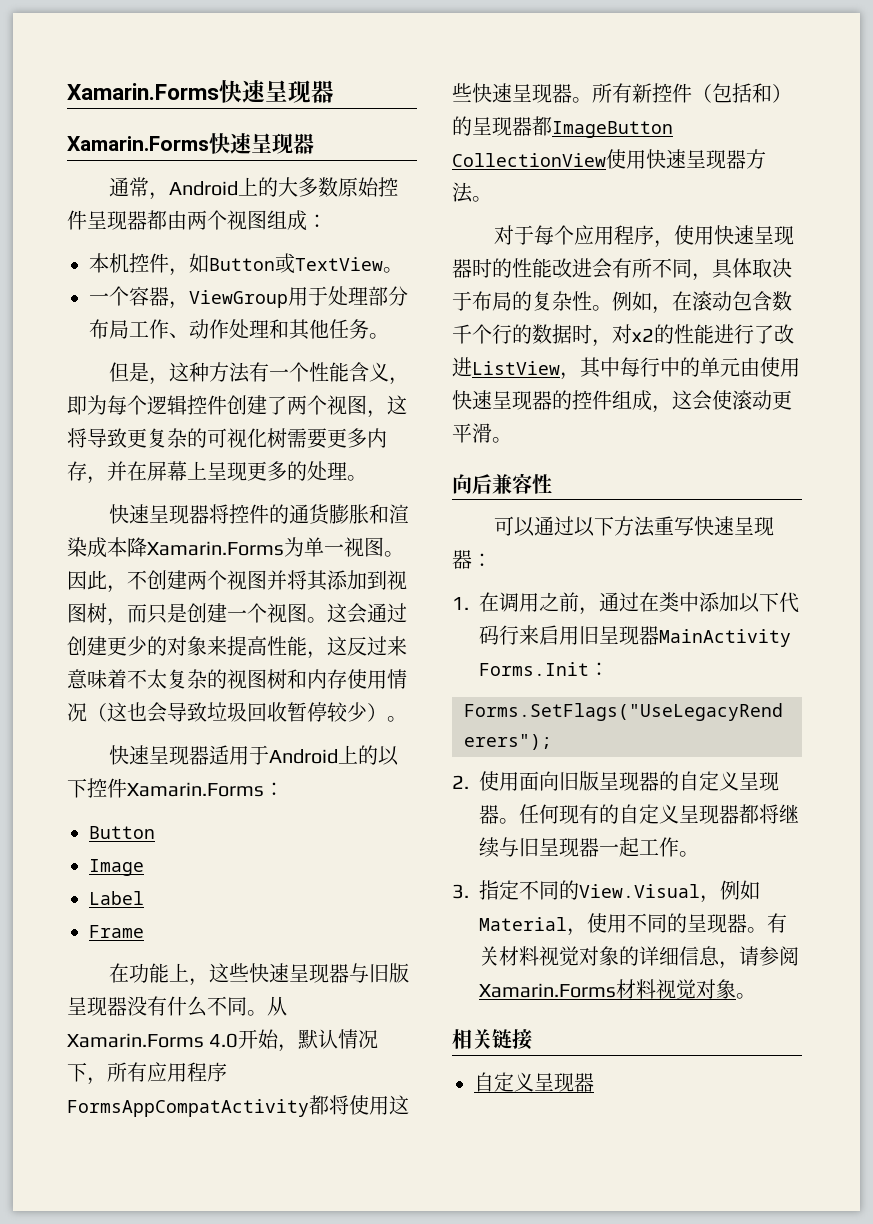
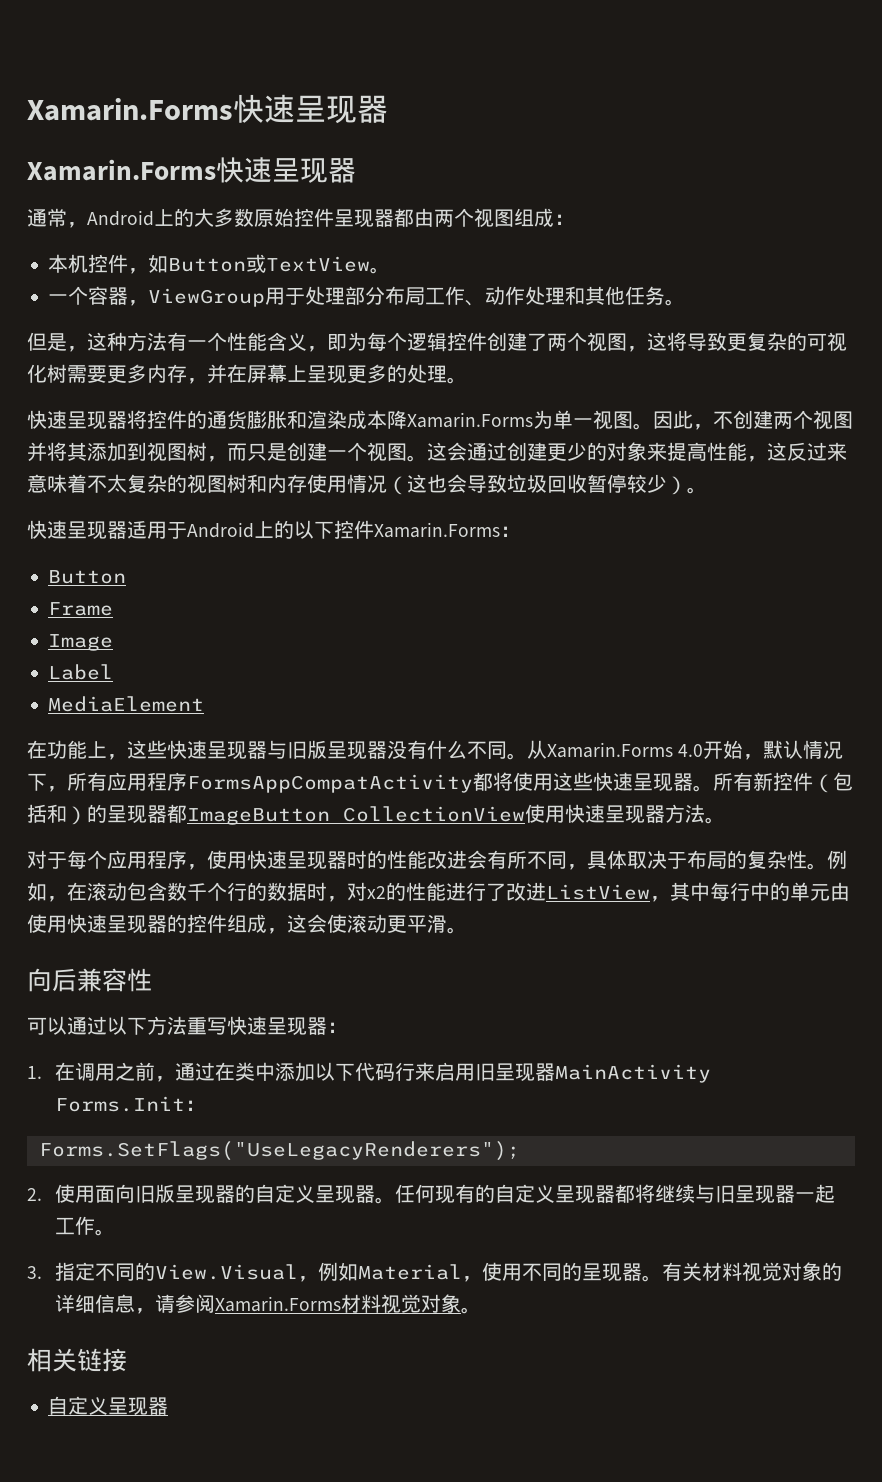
+ Frame
- Frame
+ MediaElement

